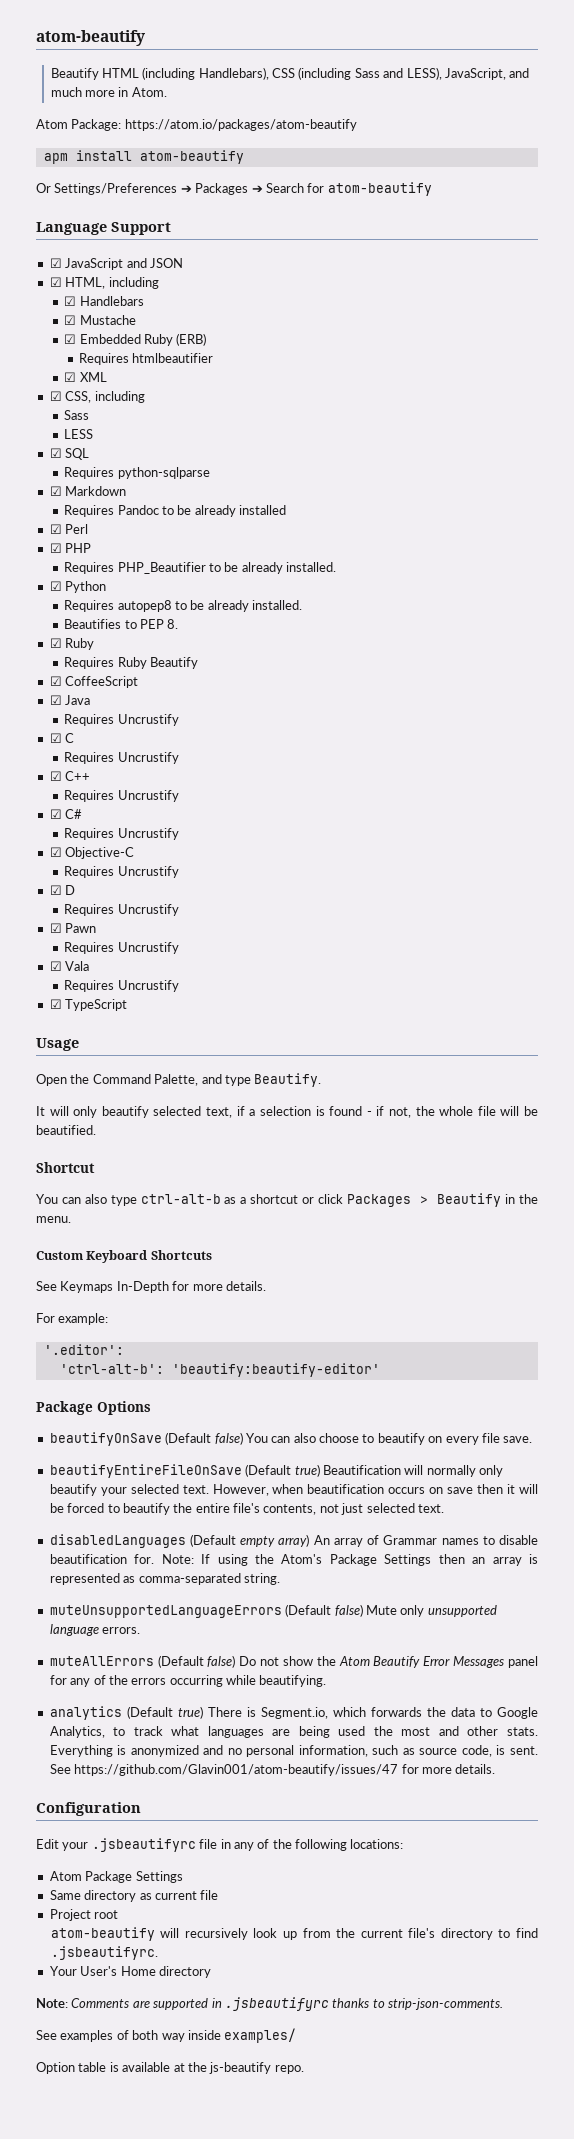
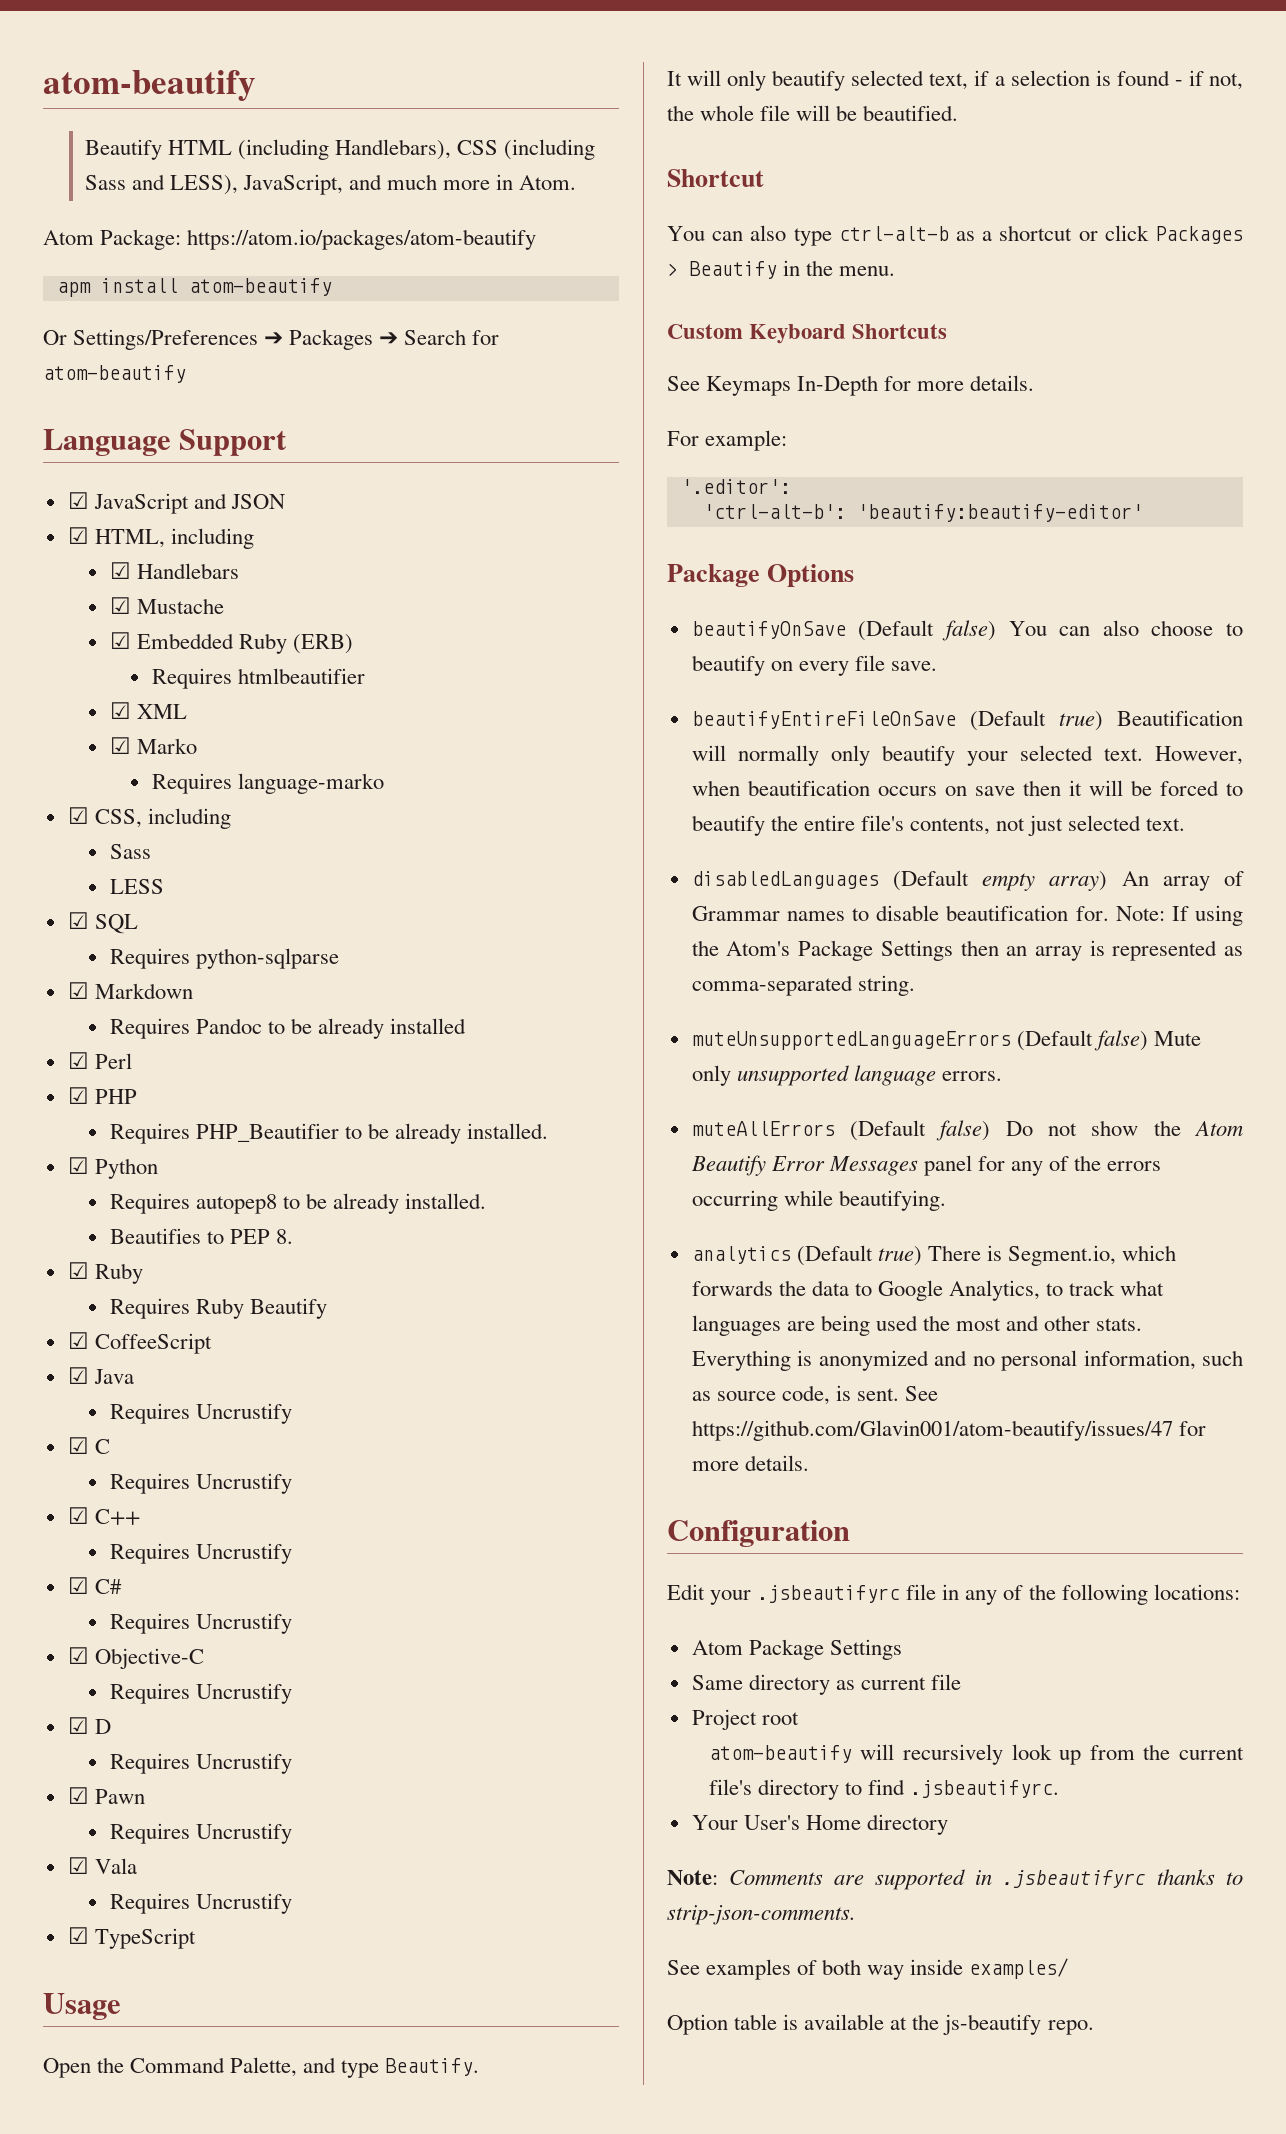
+ ☑ Marko
+ Requires language-marko

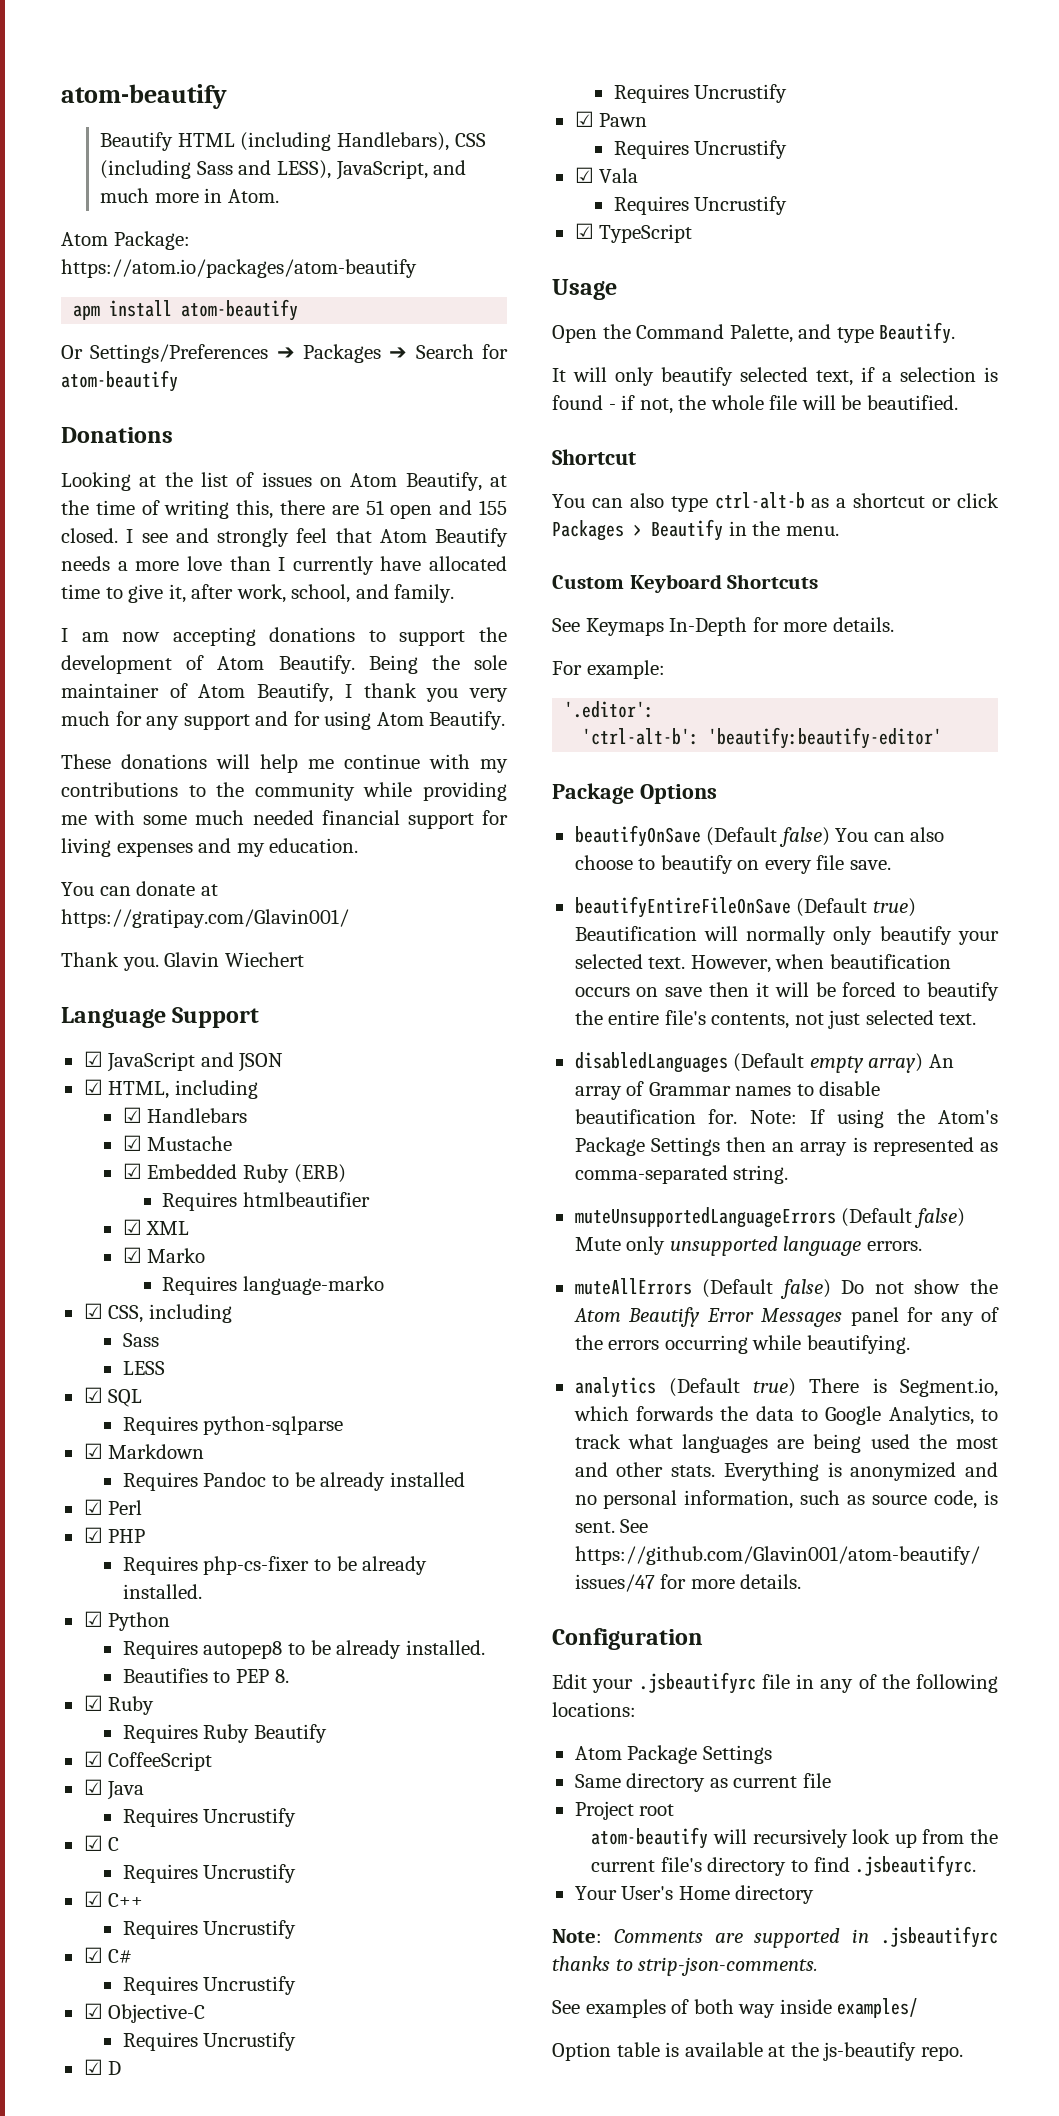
+ Donations
+ Looking at the list of issues on Atom Beautify, at the time of writing this, there are 51 open and 155 closed. I see and strongly feel that Atom Beautify needs a more love than I currently have allocated time to give it, after work, school, and family.
+ I am now accepting donations to support the development of Atom Beautify. Being the sole maintainer of Atom Beautify, I thank you very much for any support and for using Atom Beautify.
+ These donations will help me continue with my contributions to the community while providing me with some much needed financial support for living expenses and my education.
+ You can donate at https://gratipay.com/Glavin001/
+ Thank you. Glavin Wiechert
- Requires PHP_Beautifier to be already installed.
+ Requires php-cs-fixer to be already installed.

